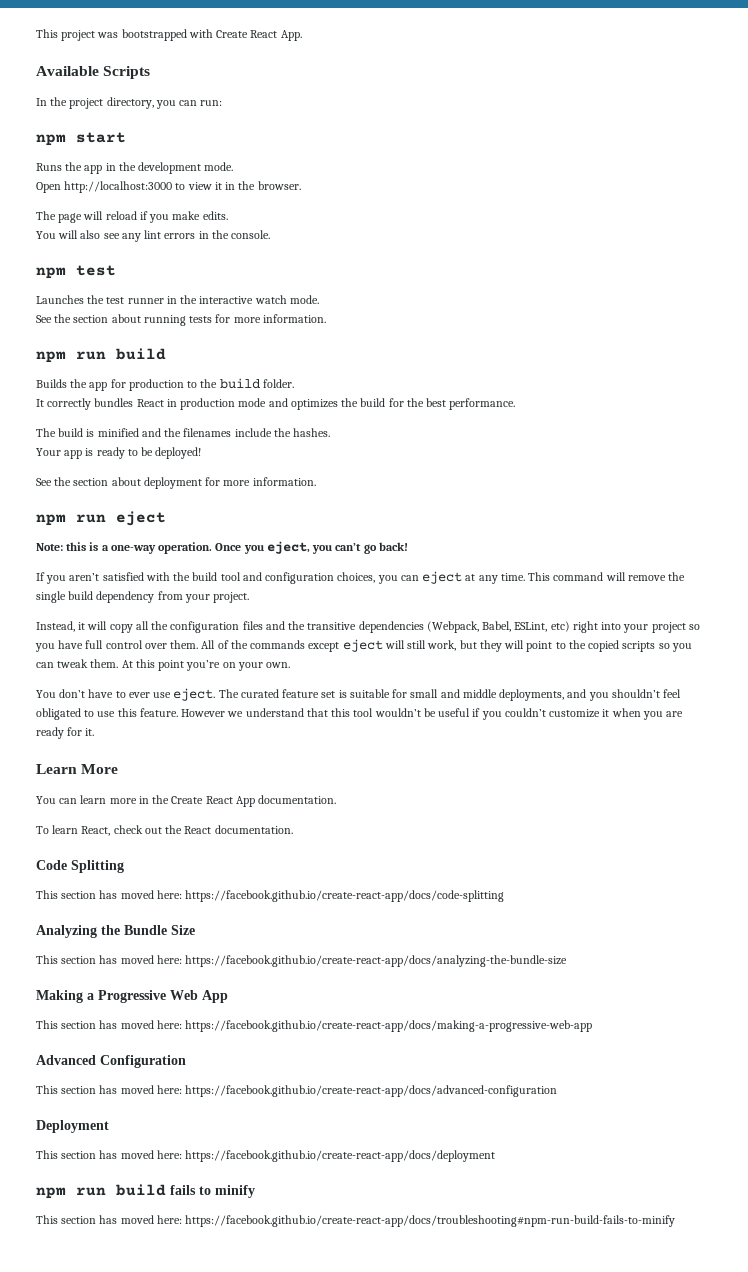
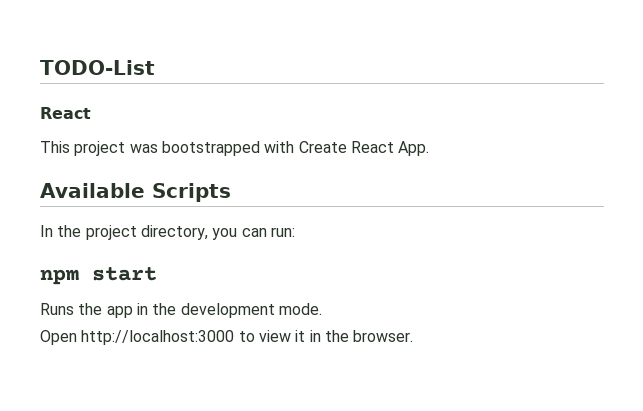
+ TODO-List
+ React
- The page will reload if you make edits.
- You will also see any lint errors in the console.
- npm test
- Launches the test runner in the interactive watch mode.
- See the section about running tests for more information.
- npm run build
- Builds the app for production to the build folder.
- It correctly bundles React in production mode and optimizes the build for the best performance.
- The build is minified and the filenames include the hashes.
- Your app is ready to be deployed!
- See the section about deployment for more information.
- npm run eject
- Note: this is a one-way operation. Once you eject, you can’t go back!
- If you aren’t satisfied with the build tool and configuration choices, you can eject at any time. This command will remove the single build dependency from your project.
- Instead, it will copy all the configuration files and the transitive dependencies (Webpack, Babel, ESLint, etc) right into your project so you have full control over them. All of the commands except eject will still work, but they will point to the copied scripts so you can tweak them. At this point you’re on your own.
- You don’t have to ever use eject. The curated feature set is suitable for small and middle deployments, and you shouldn’t feel obligated to use this feature. However we understand that this tool wouldn’t be useful if you couldn’t customize it when you are ready for it.
- Learn More
- You can learn more in the Create React App documentation.
- To learn React, check out the React documentation.
- Code Splitting
- This section has moved here: https://facebook.github.io/create-react-app/docs/code-splitting
- Analyzing the Bundle Size
- This section has moved here: https://facebook.github.io/create-react-app/docs/analyzing-the-bundle-size
- Making a Progressive Web App
- This section has moved here: https://facebook.github.io/create-react-app/docs/making-a-progressive-web-app
- Advanced Configuration
- This section has moved here: https://facebook.github.io/create-react-app/docs/advanced-configuration
- Deployment
- This section has moved here: https://facebook.github.io/create-react-app/docs/deployment
- npm run build fails to minify
- This section has moved here: https://facebook.github.io/create-react-app/docs/troubleshooting#npm-run-build-fails-to-minify

